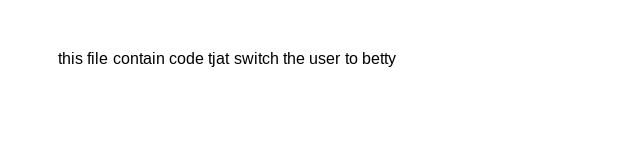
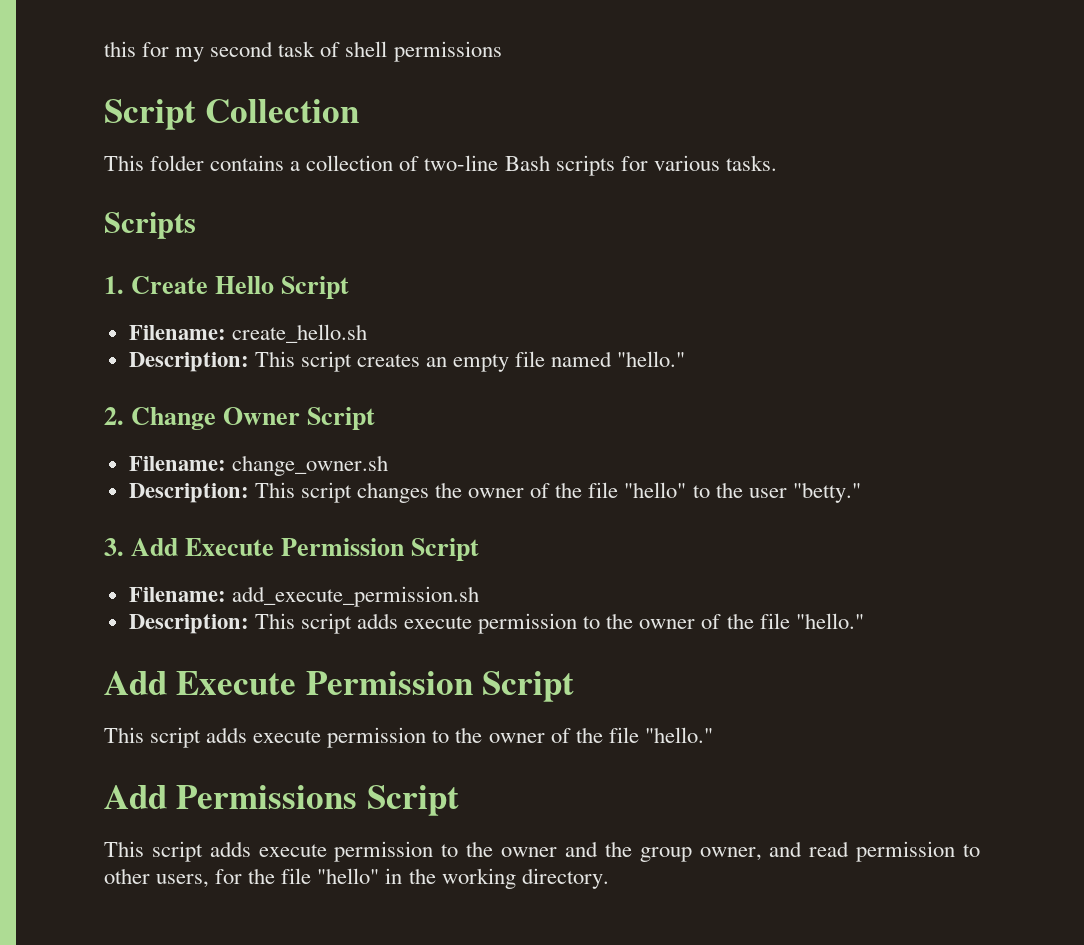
- this file contain code tjat switch the user to betty
+ this for my second task of shell permissions
+ Script Collection
+ This folder contains a collection of two-line Bash scripts for various tasks.
+ Scripts
+ 1. Create Hello Script
+ Filename: create_hello.sh
+ Description: This script creates an empty file named "hello."
+ 2. Change Owner Script
+ Filename: change_owner.sh
+ Description: This script changes the owner of the file "hello" to the user "betty."
+ 3. Add Execute Permission Script
+ Filename: add_execute_permission.sh
+ Description: This script adds execute permission to the owner of the file "hello."
+ Add Execute Permission Script
+ This script adds execute permission to the owner of the file "hello."
+ Add Permissions Script
+ This script adds execute permission to the owner and the group owner, and read permission to other users, for the file "hello" in the working directory.

